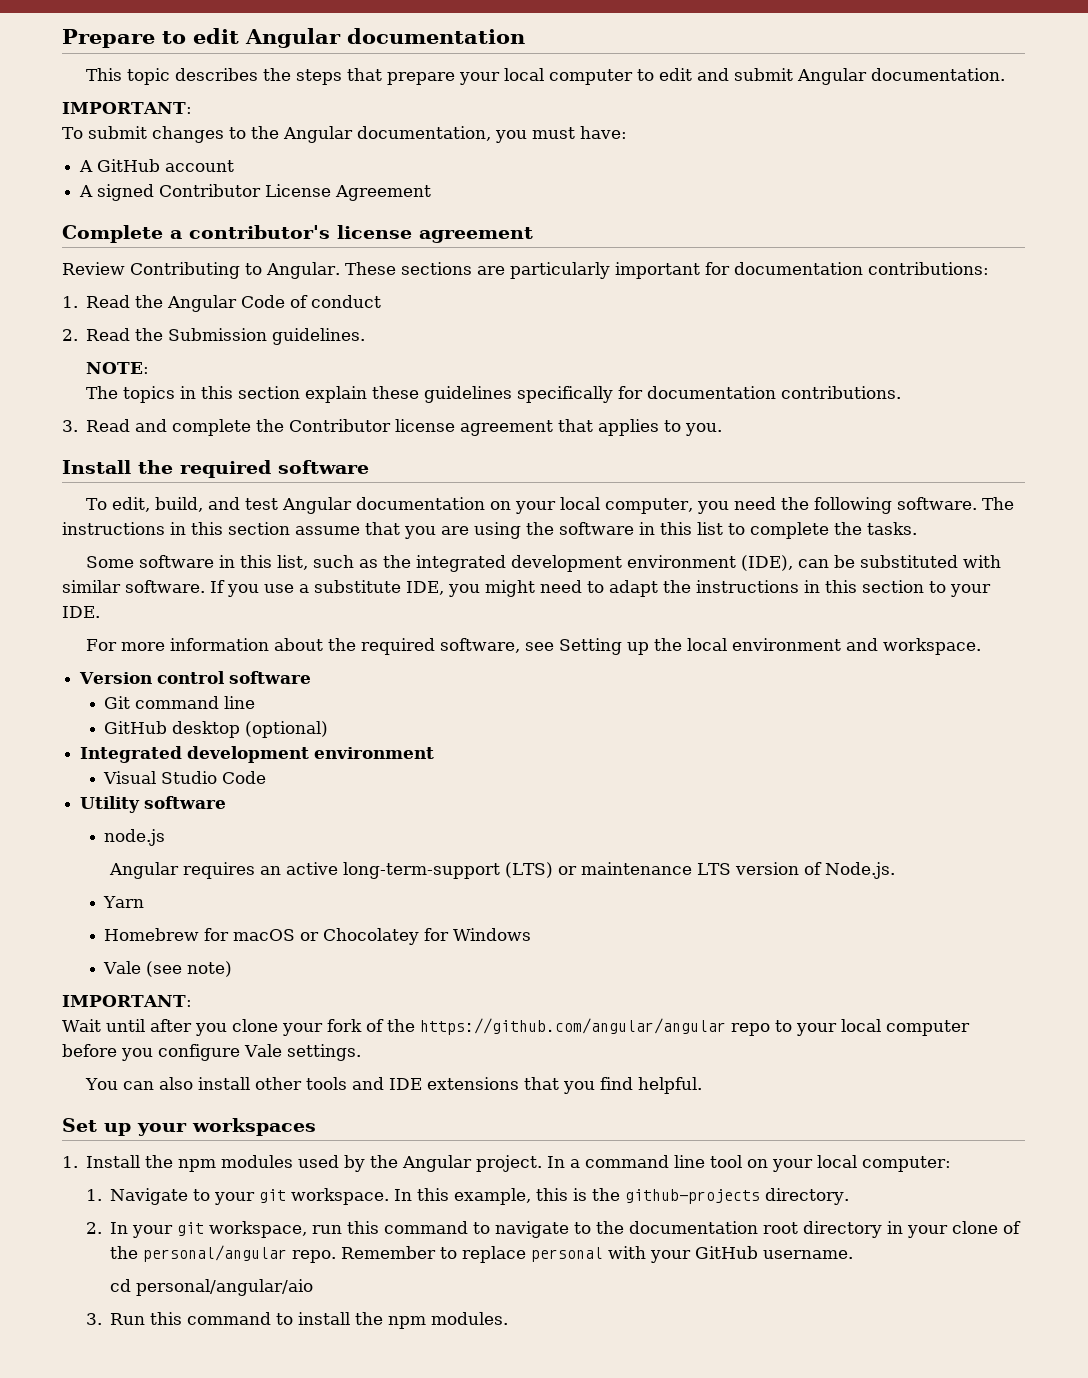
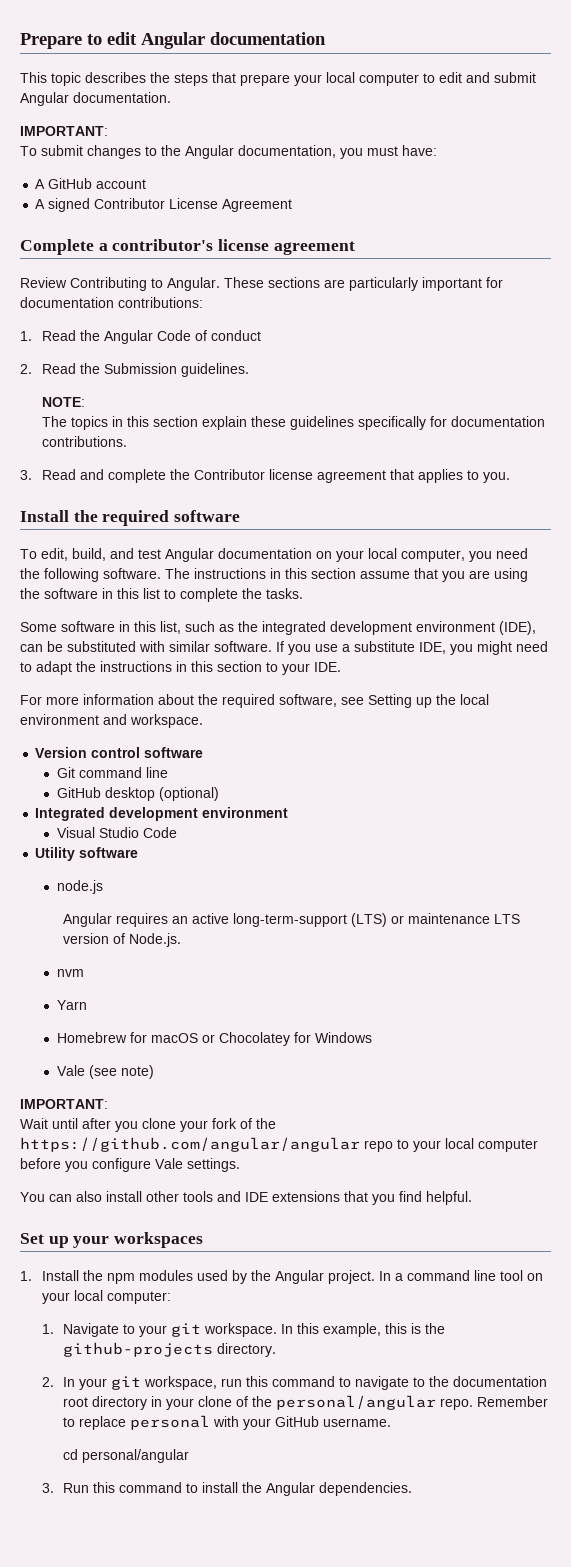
+ nvm
- cd personal/angular/aio
+ cd personal/angular
- 3. Run this command to install the npm modules.
+ 3. Run this command to install the Angular dependencies.

